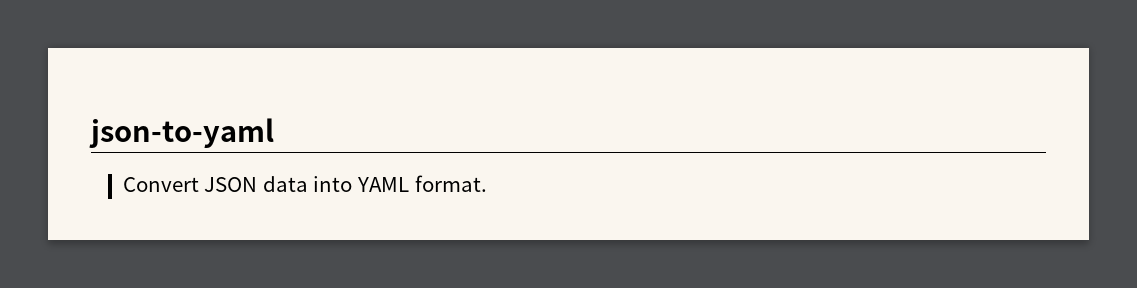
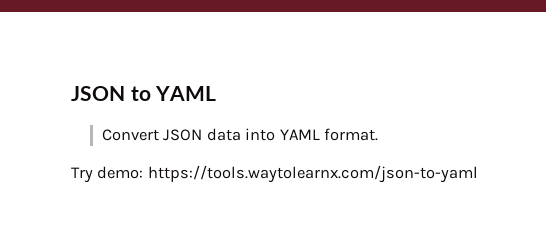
- json-to-yaml
+ JSON to YAML
+ Try demo: https://tools.waytolearnx.com/json-to-yaml

